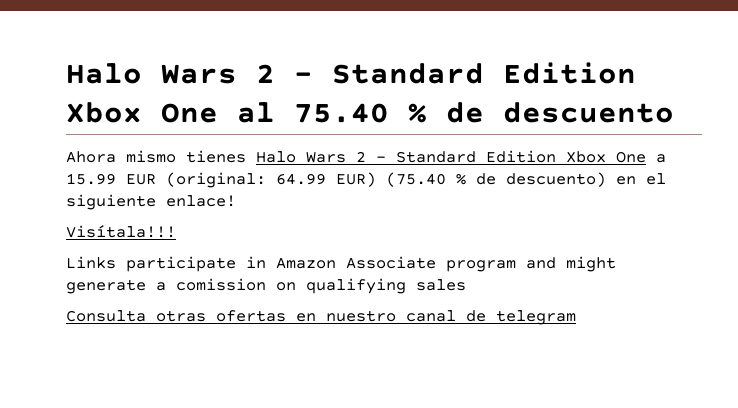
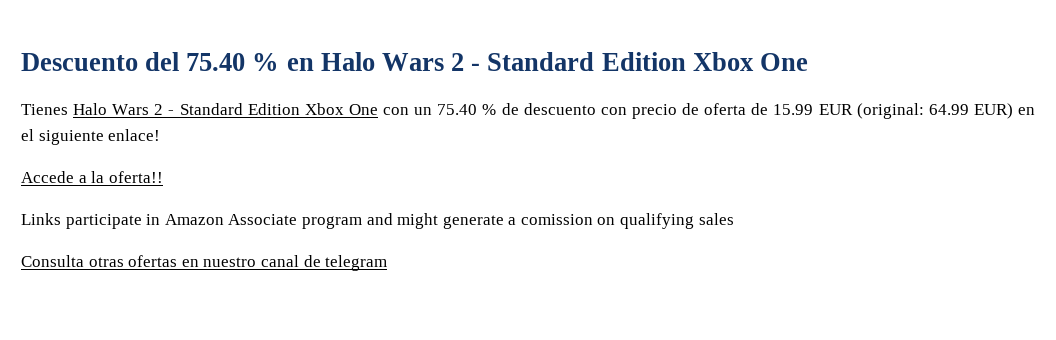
- Halo Wars 2 - Standard Edition Xbox One al 75.40 % de descuento
- Ahora mismo tienes Halo Wars 2 - Standard Edition Xbox One a 15.99 EUR (original: 64.99 EUR) (75.40 % de descuento) en el siguiente enlace!
+ Descuento del 75.40 % en Halo Wars 2 - Standard Edition Xbox One
+ Tienes Halo Wars 2 - Standard Edition Xbox One con un 75.40 % de descuento con precio de oferta de 15.99 EUR (original: 64.99 EUR) en el siguiente enlace!
- Visítala!!!
+ Accede a la oferta!!

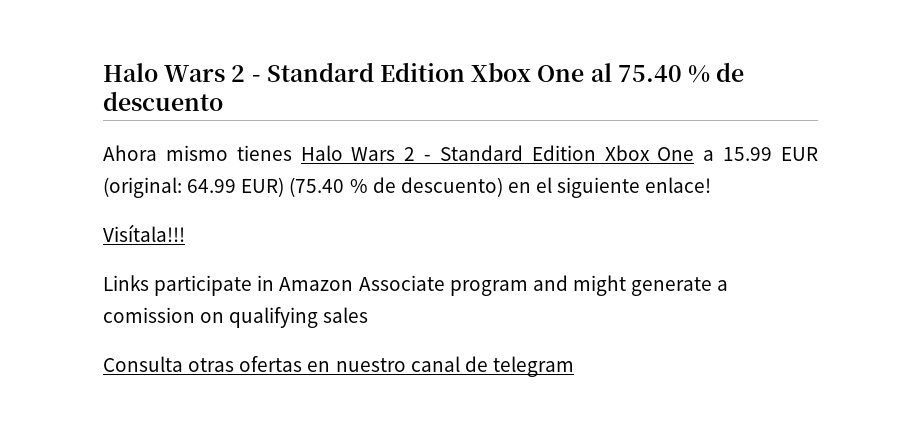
- Descuento del 75.40 % en Halo Wars 2 - Standard Edition Xbox One
- Tienes Halo Wars 2 - Standard Edition Xbox One con un 75.40 % de descuento con precio de oferta de 15.99 EUR (original: 64.99 EUR) en el siguiente enlace!
+ Halo Wars 2 - Standard Edition Xbox One al 75.40 % de descuento
+ Ahora mismo tienes Halo Wars 2 - Standard Edition Xbox One a 15.99 EUR (original: 64.99 EUR) (75.40 % de descuento) en el siguiente enlace!
- Accede a la oferta!!
+ Visítala!!!

